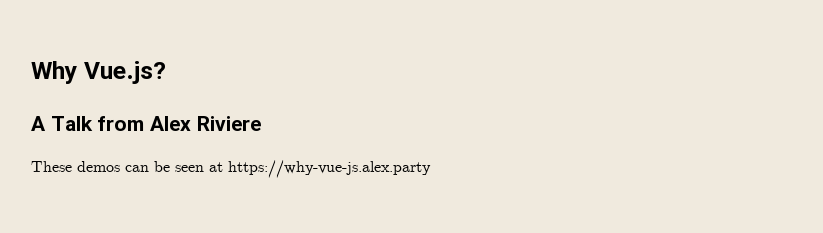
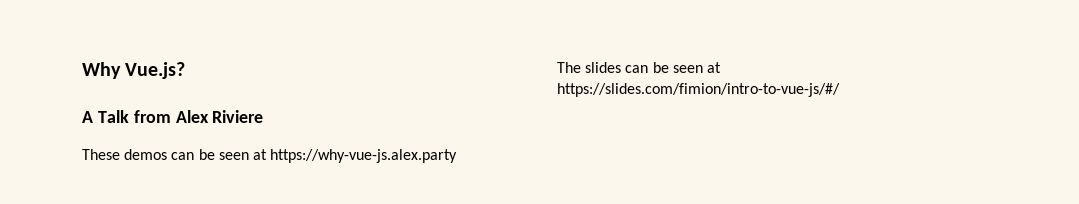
+ The slides can be seen at https://slides.com/fimion/intro-to-vue-js/#/

